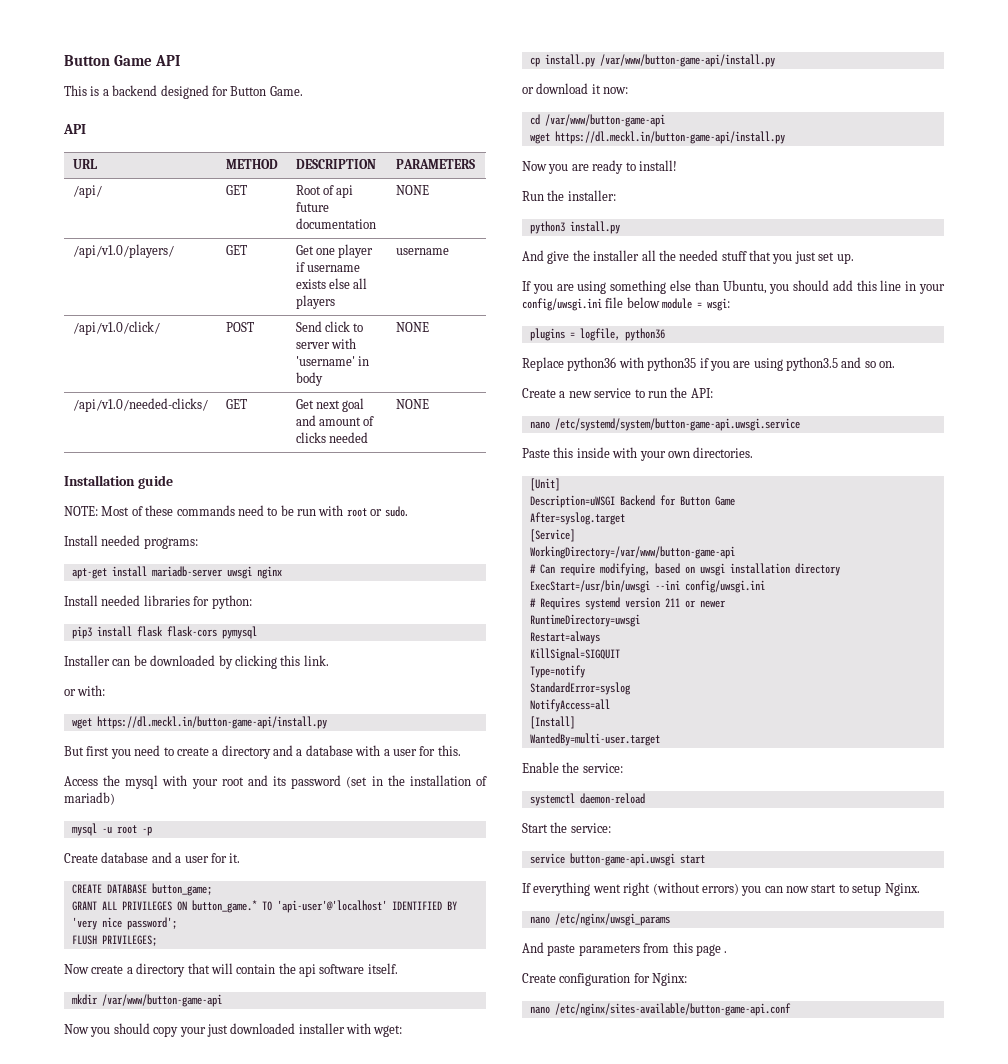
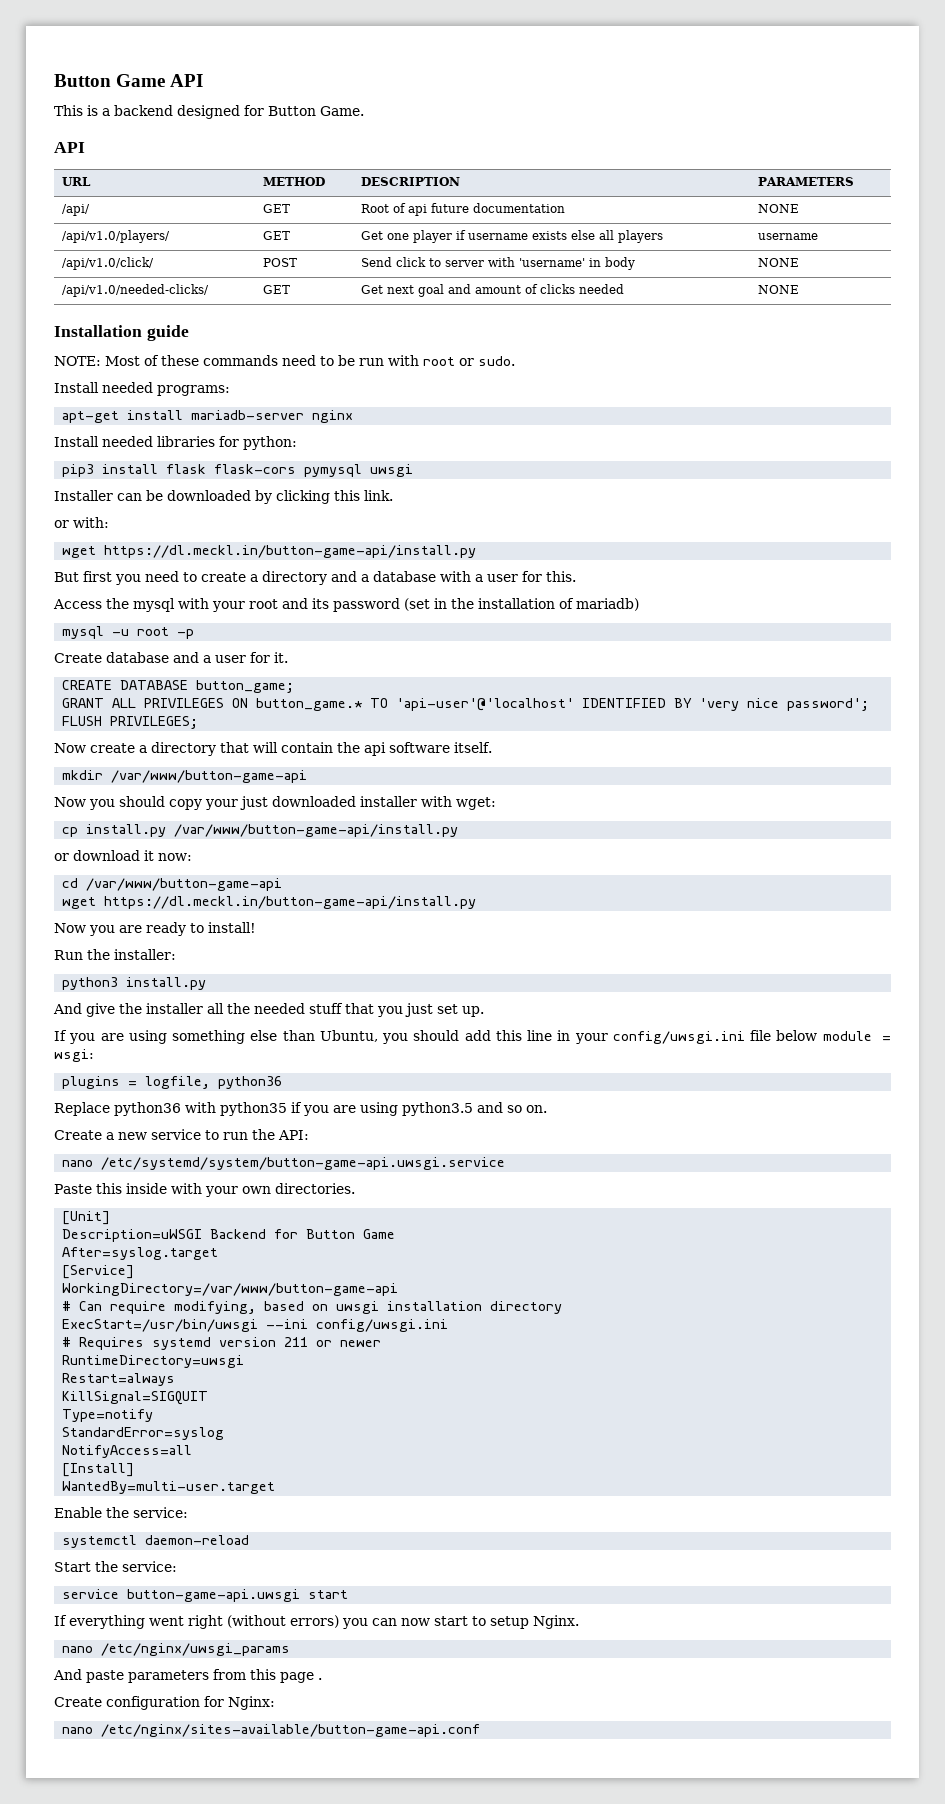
- apt-get install mariadb-server uwsgi nginx
+ apt-get install mariadb-server nginx
- pip3 install flask flask-cors pymysql
+ pip3 install flask flask-cors pymysql uwsgi

